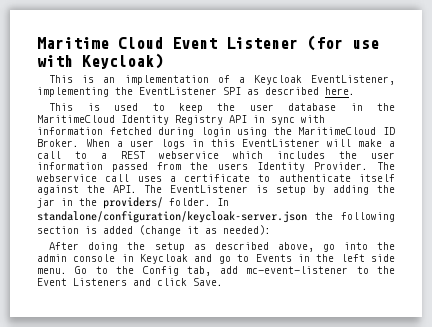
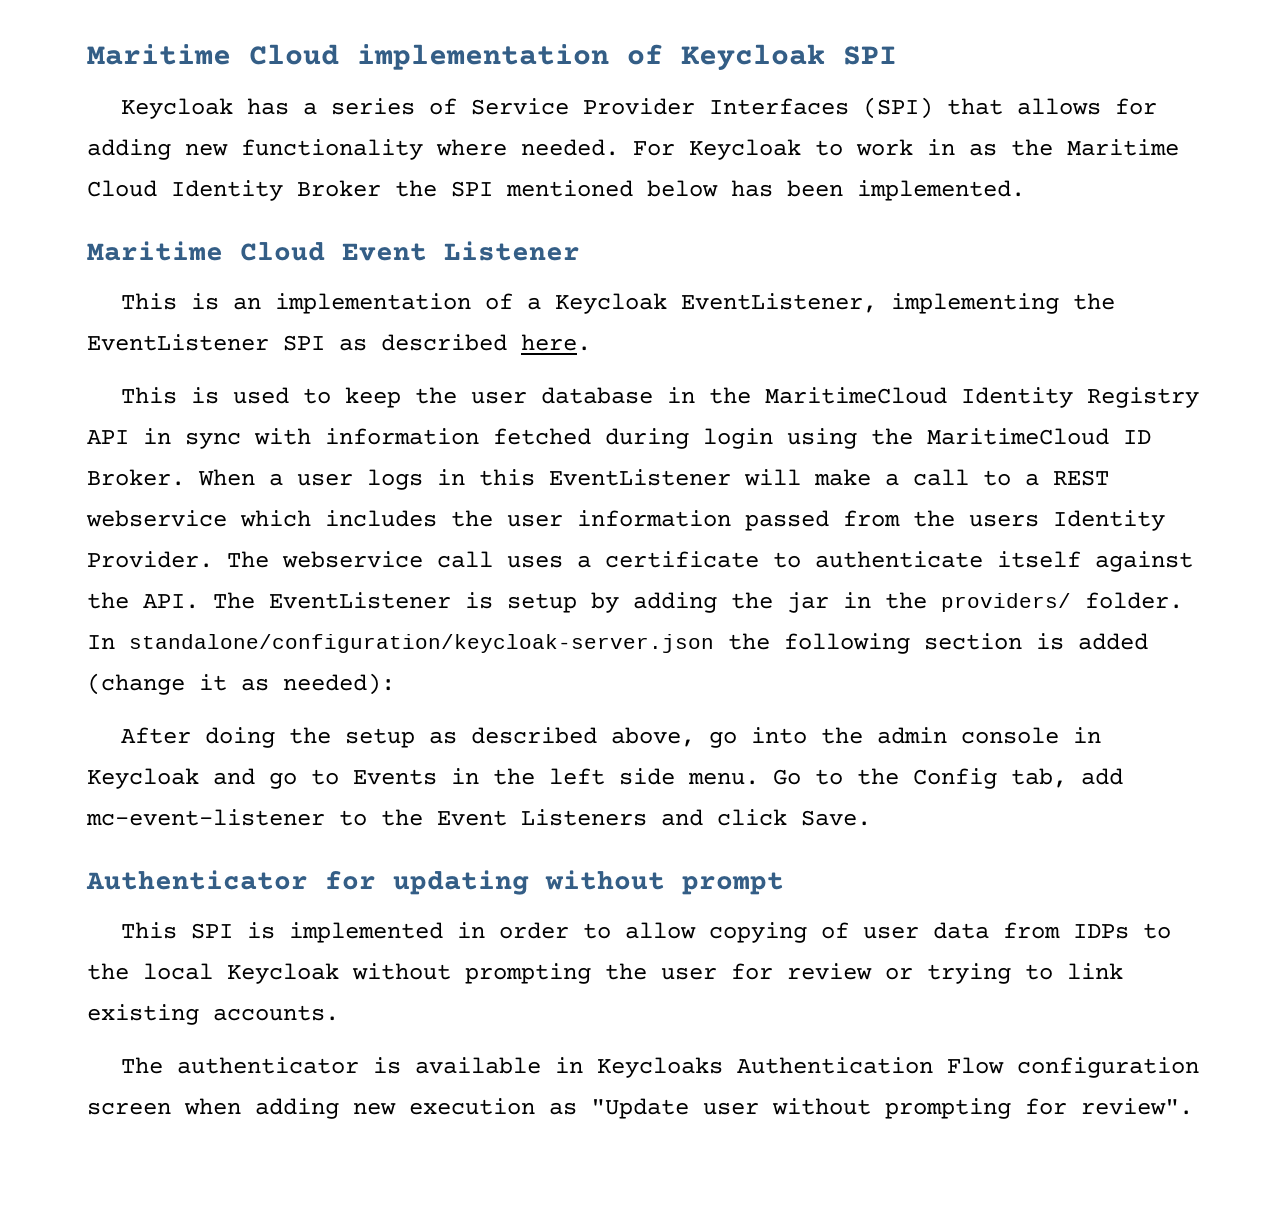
- Maritime Cloud Event Listener (for use with Keycloak)
+ Maritime Cloud implementation of Keycloak SPI
+ Keycloak has a series of Service Provider Interfaces (SPI) that allows for adding new functionality where needed. For Keycloak to work in as the Maritime Cloud Identity Broker the SPI mentioned below has been implemented.
+ Maritime Cloud Event Listener
+ Authenticator for updating without prompt
+ This SPI is implemented in order to allow copying of user data from IDPs to the local Keycloak without prompting the user for review or trying to link existing accounts.
+ The authenticator is available in Keycloaks Authentication Flow configuration screen when adding new execution as "Update user without prompting for review".

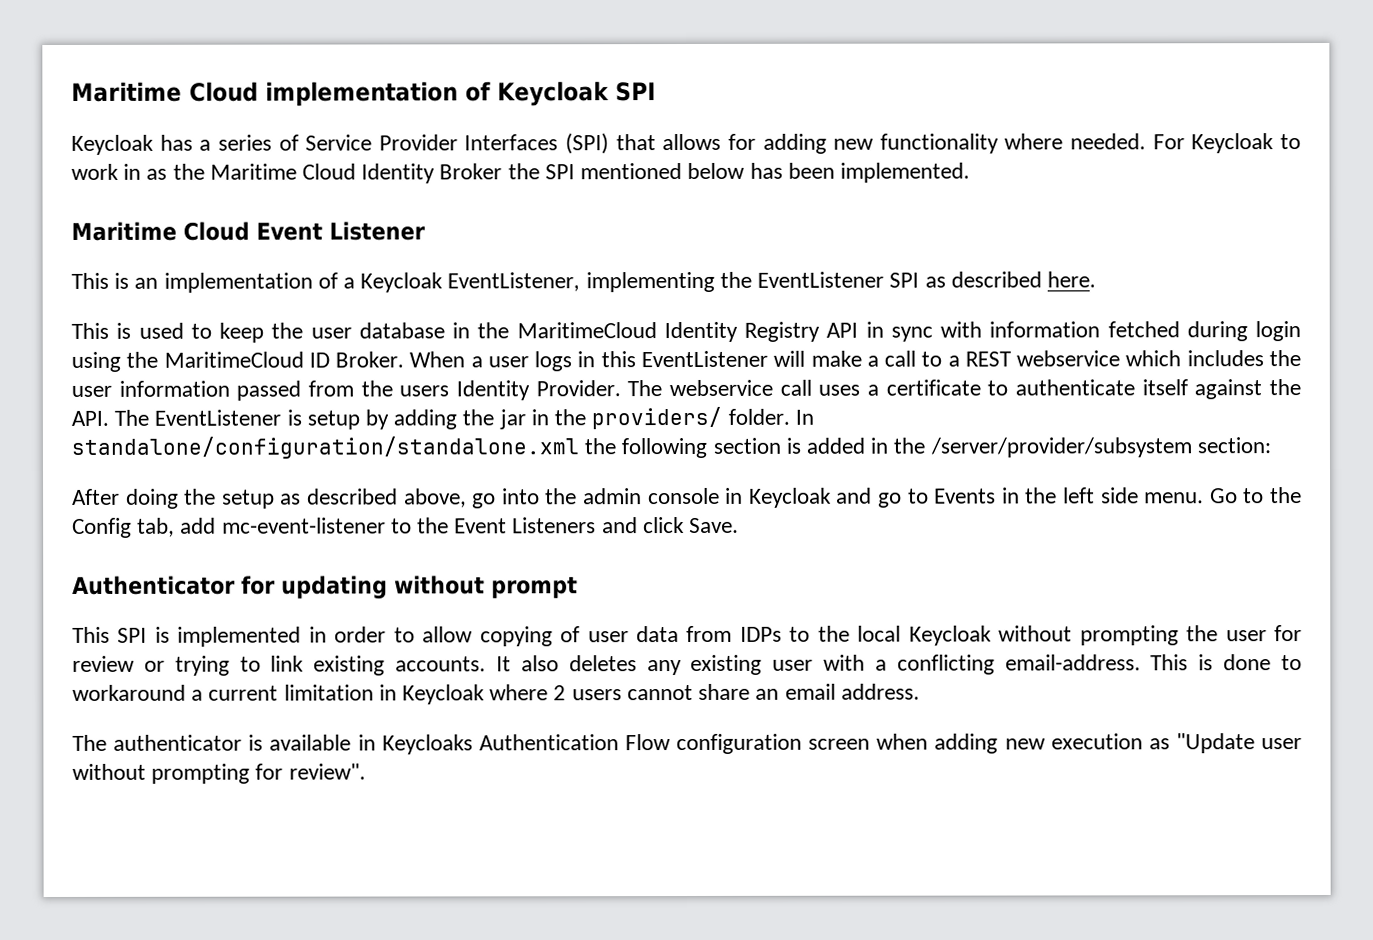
- In standalone/configuration/keycloak-server.json the following section is added (change it as needed):
+ In standalone/configuration/standalone.xml the following section is added in the /server/provider/subsystem section:
+ It also deletes any existing user with a conflicting email-address. This is done to workaround a current limitation in Keycloak where 2 users cannot share an email address.

